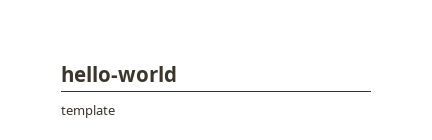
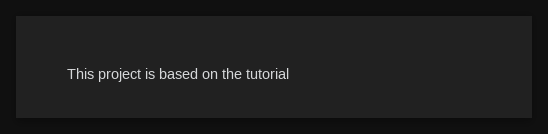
- hello-world
- template
+ This project is based on the tutorial

